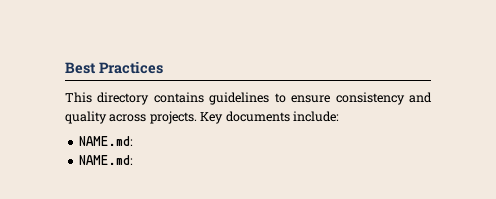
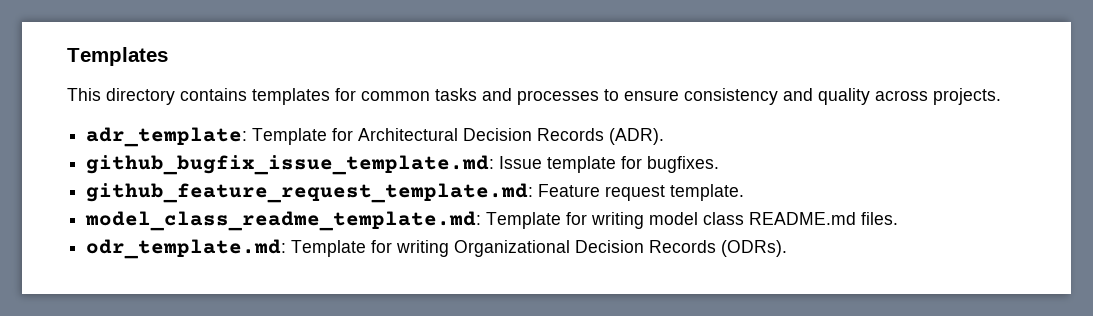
- Best Practices
+ Templates
- This directory contains guidelines to ensure consistency and quality across projects. Key documents include:
- NAME.md:
- NAME.md:
+ This directory contains templates for common tasks and processes to ensure consistency and quality across projects.
+ adr_template: Template for Architectural Decision Records (ADR).
+ github_bugfix_issue_template.md: Issue template for bugfixes.
+ github_feature_request_template.md: Feature request template.
+ model_class_readme_template.md: Template for writing model class README.md files.
+ odr_template.md: Template for writing Organizational Decision Records (ODRs).

